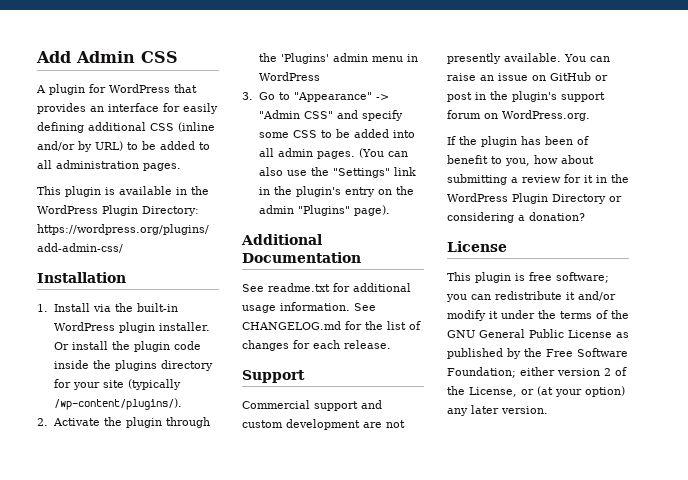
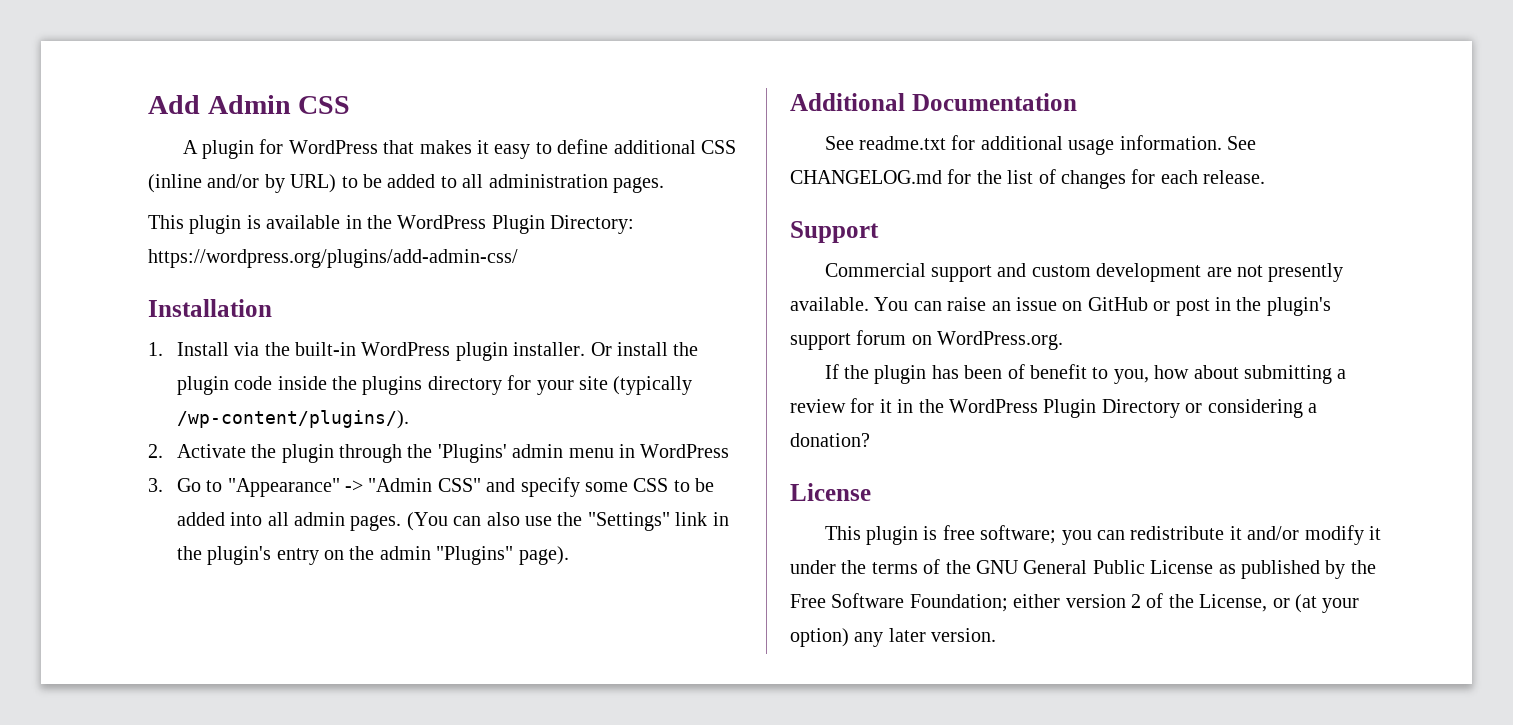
- A plugin for WordPress that provides an interface for easily defining additional CSS (inline and/or by URL) to be added to all administration pages.
+ A plugin for WordPress that makes it easy to define additional CSS (inline and/or by URL) to be added to all administration pages.

